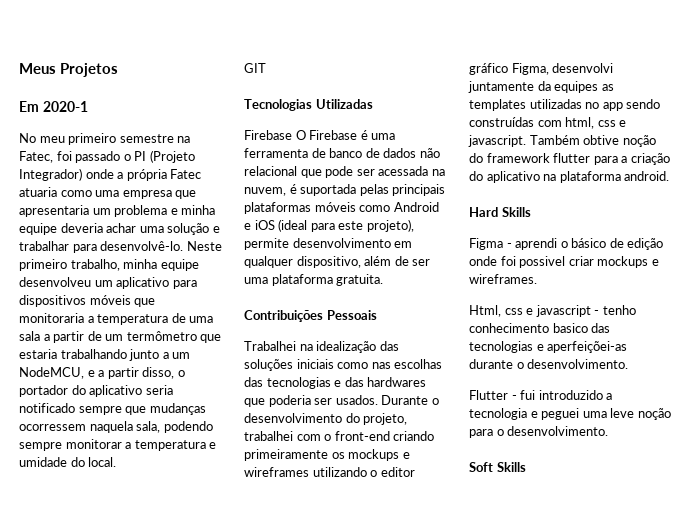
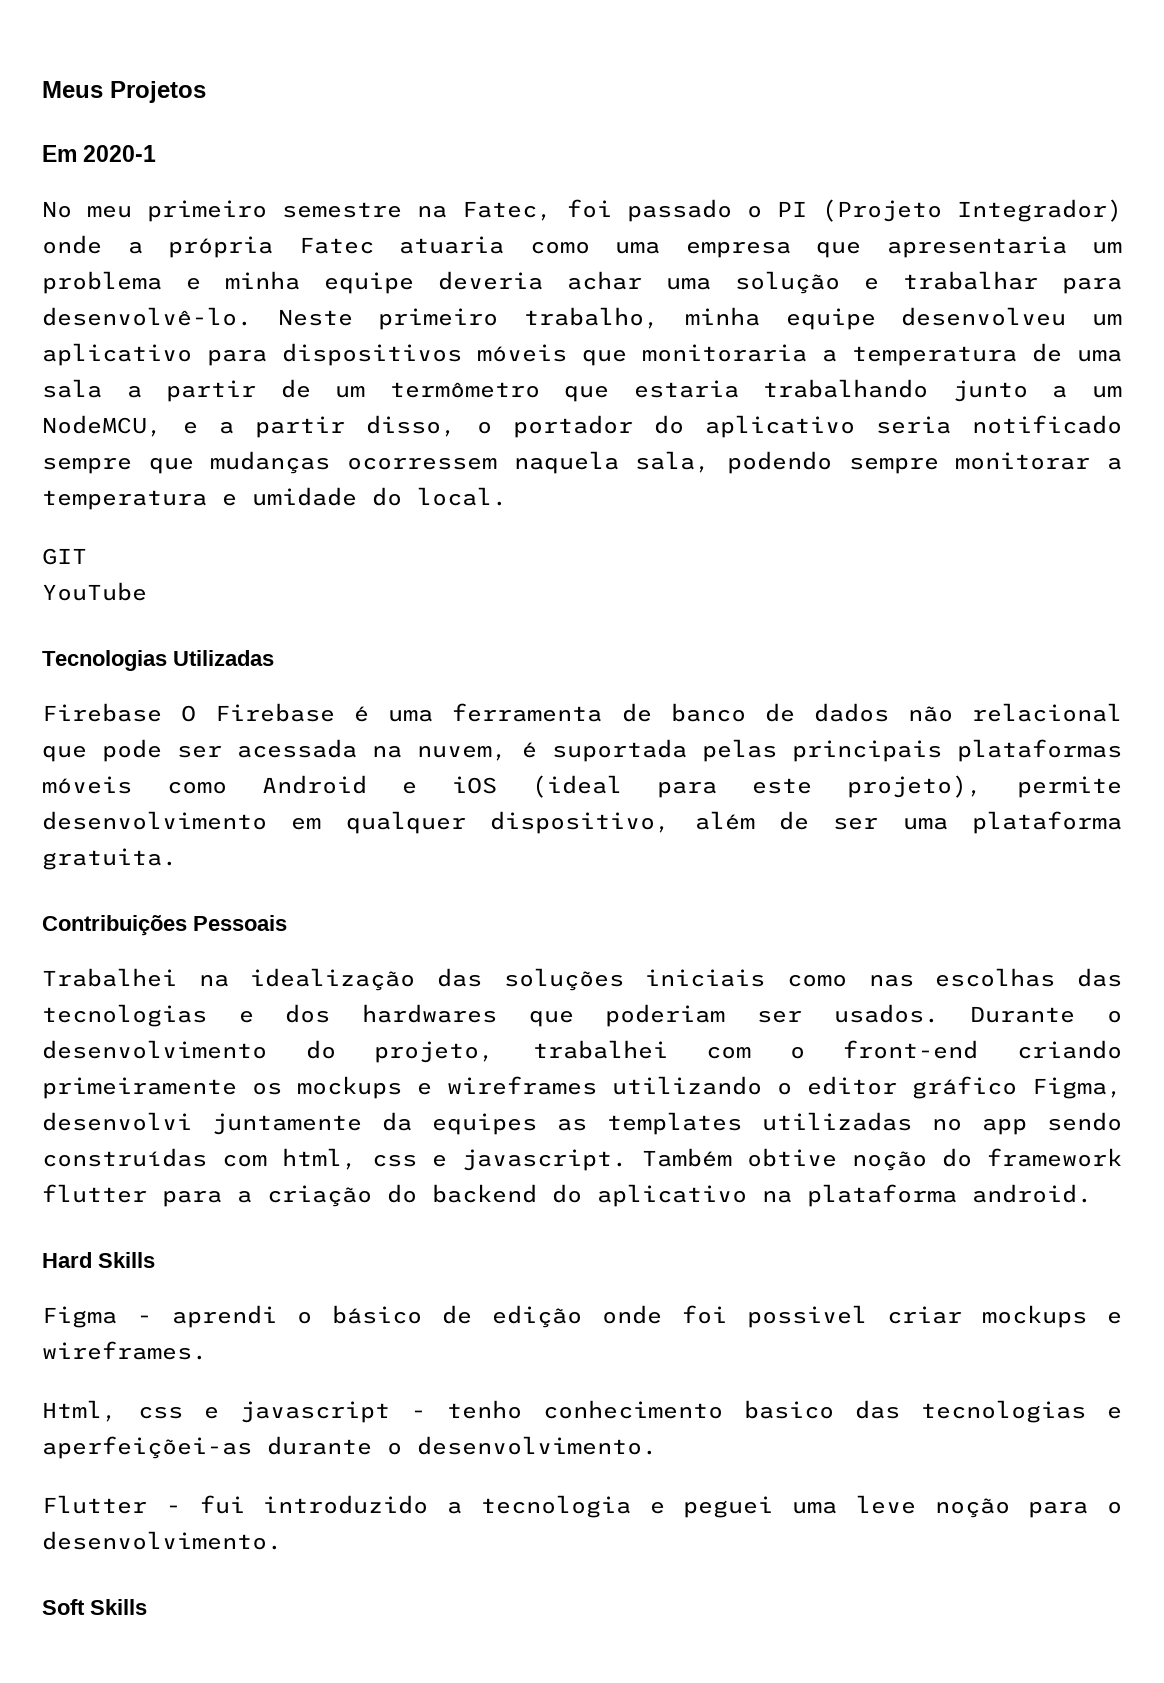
+ YouTube
- Trabalhei na idealização das soluções iniciais como nas escolhas das tecnologias e das hardwares que poderia ser usados.
+ Trabalhei na idealização das soluções iniciais como nas escolhas das tecnologias e dos hardwares que poderiam ser usados.
- Também obtive noção do framework flutter para a criação do aplicativo na plataforma android.
+ Também obtive noção do framework flutter para a criação do backend do aplicativo na plataforma android.

